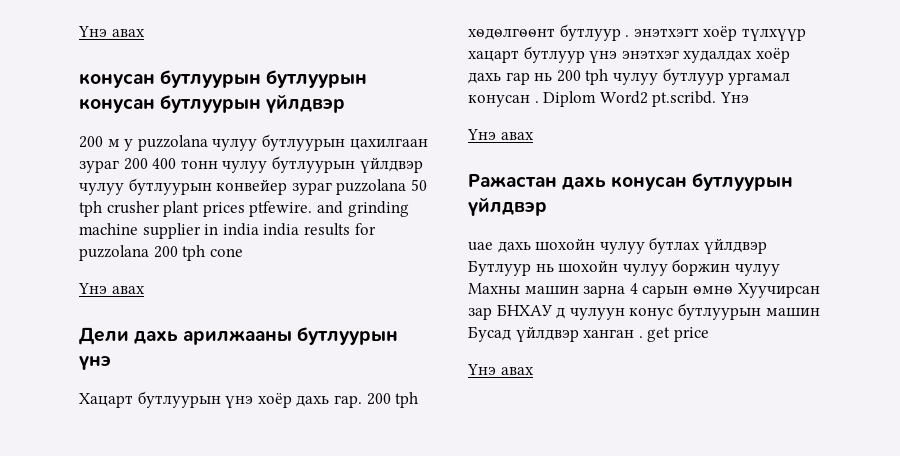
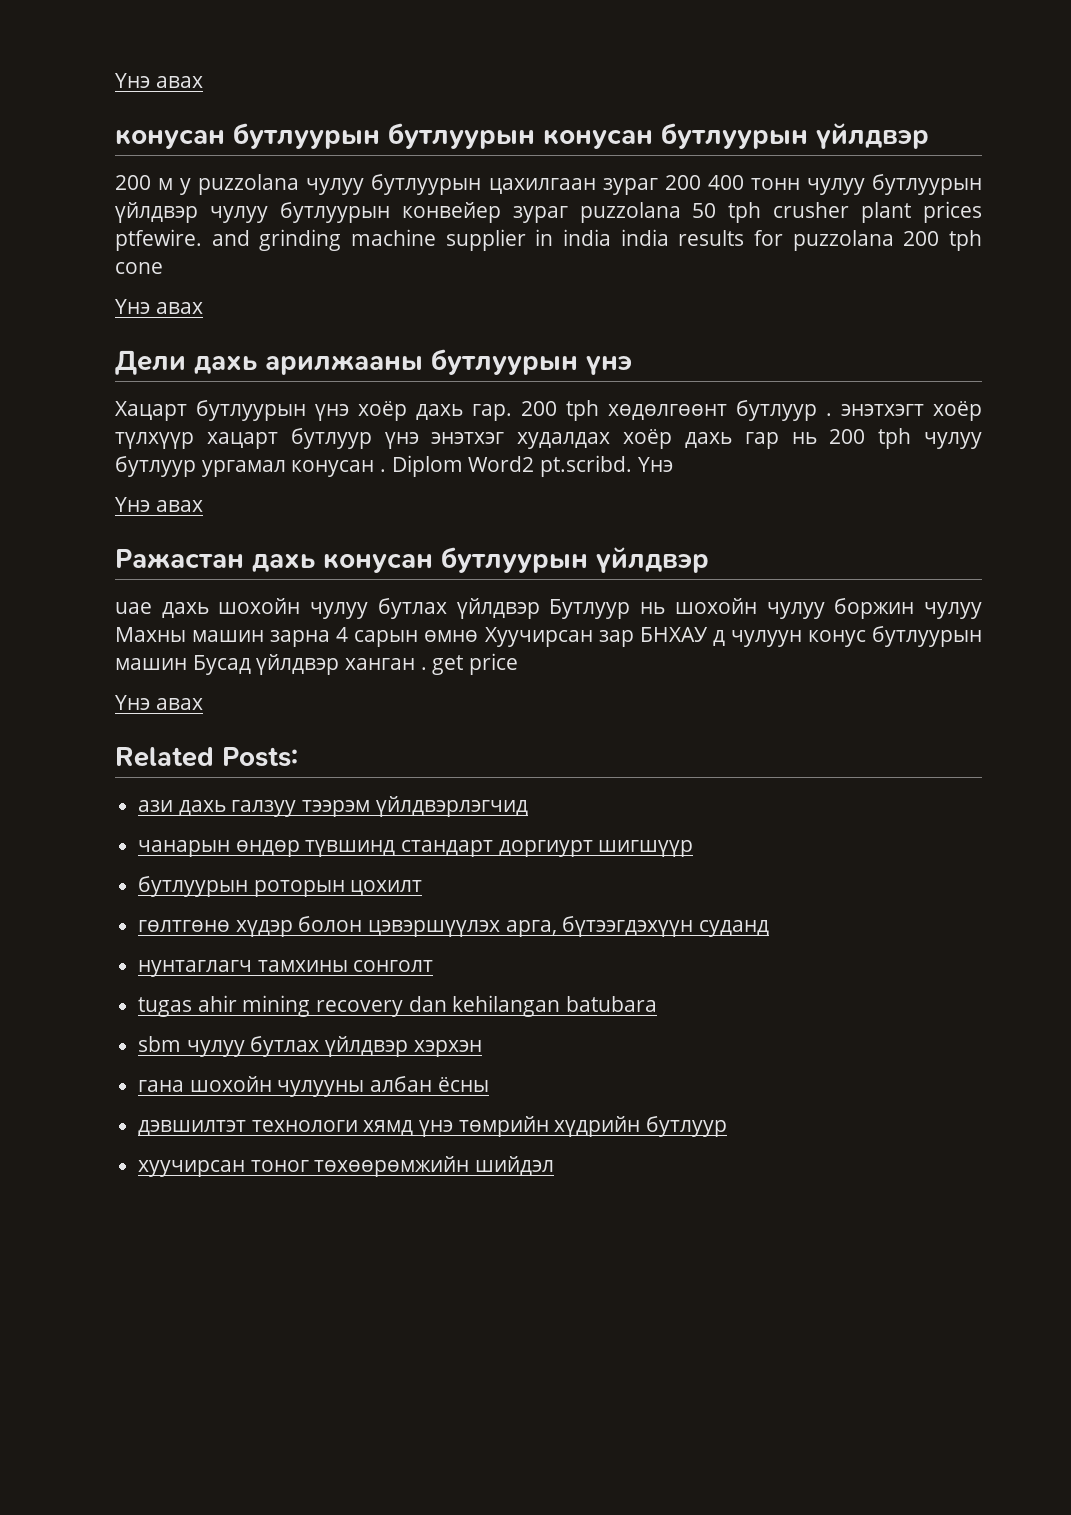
+ Related Posts:
+ ази дахь галзуу тээрэм үйлдвэрлэгчид
+ чанарын өндөр түвшинд стандарт доргиурт шигшүүр
+ бутлуурын роторын цохилт
+ гөлтгөнө хүдэр болон цэвэршүүлэх арга, бүтээгдэхүүн суданд
+ нунтаглагч тамхины сонголт
+ tugas ahir mining recovery dan kehilangan batubara
+ sbm чулуу бутлах үйлдвэр хэрхэн
+ гана шохойн чулууны албан ёсны
+ дэвшилтэт технологи хямд үнэ төмрийн хүдрийн бутлуур
+ хуучирсан тоног төхөөрөмжийн шийдэл

